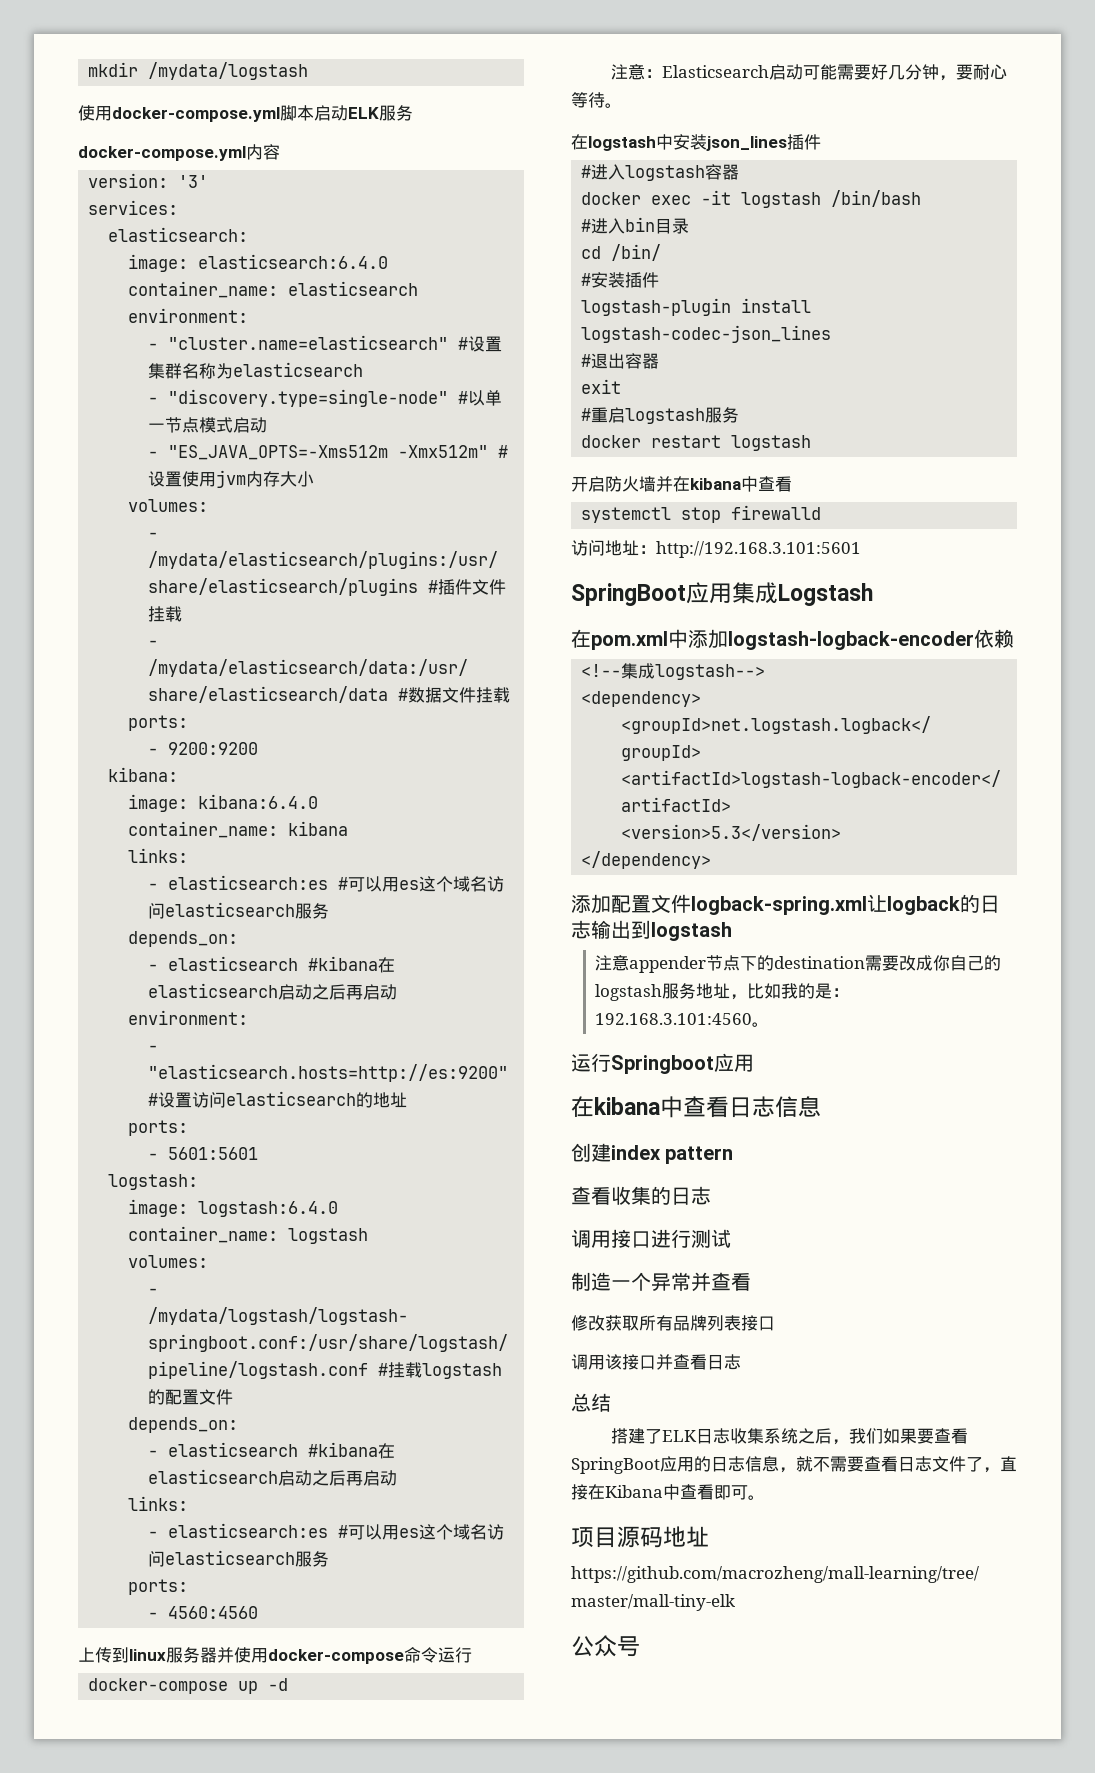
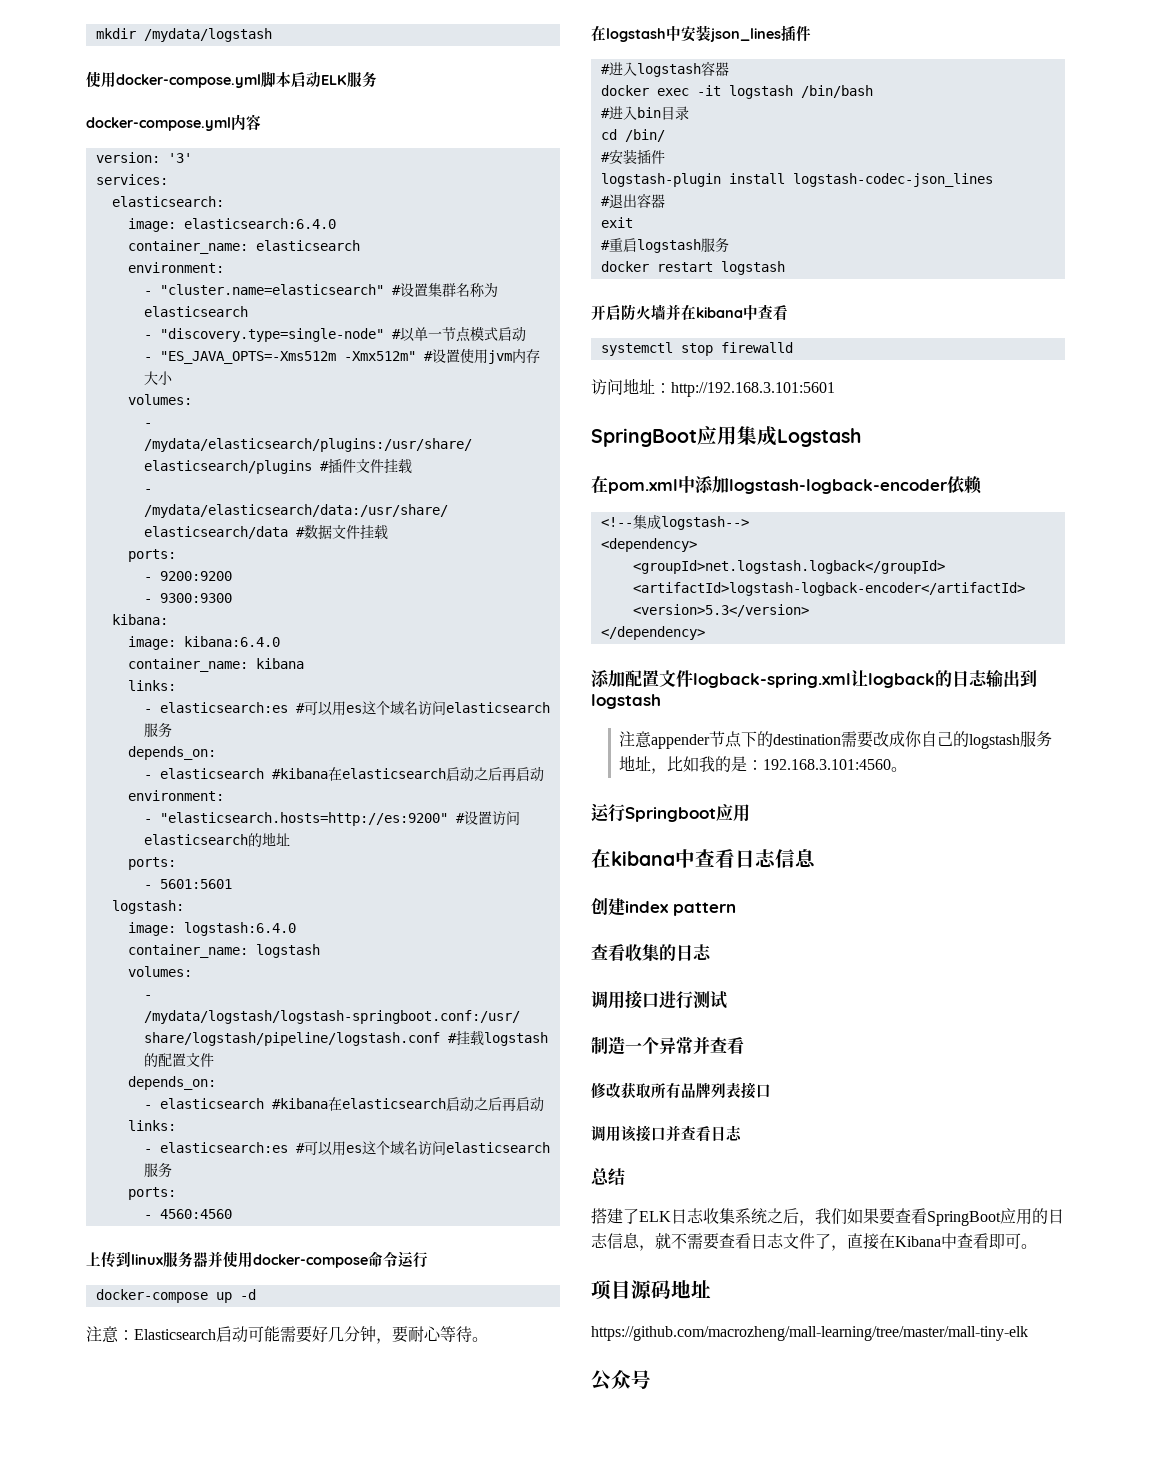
+ - 9300:9300

